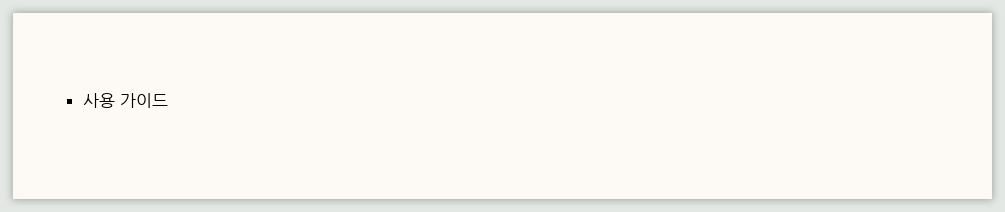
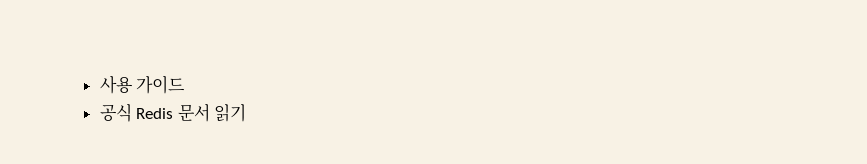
+ 공식 Redis 문서 읽기

